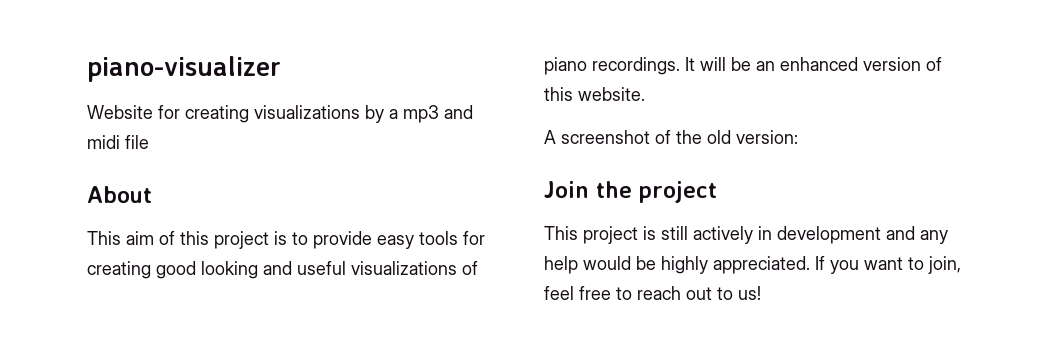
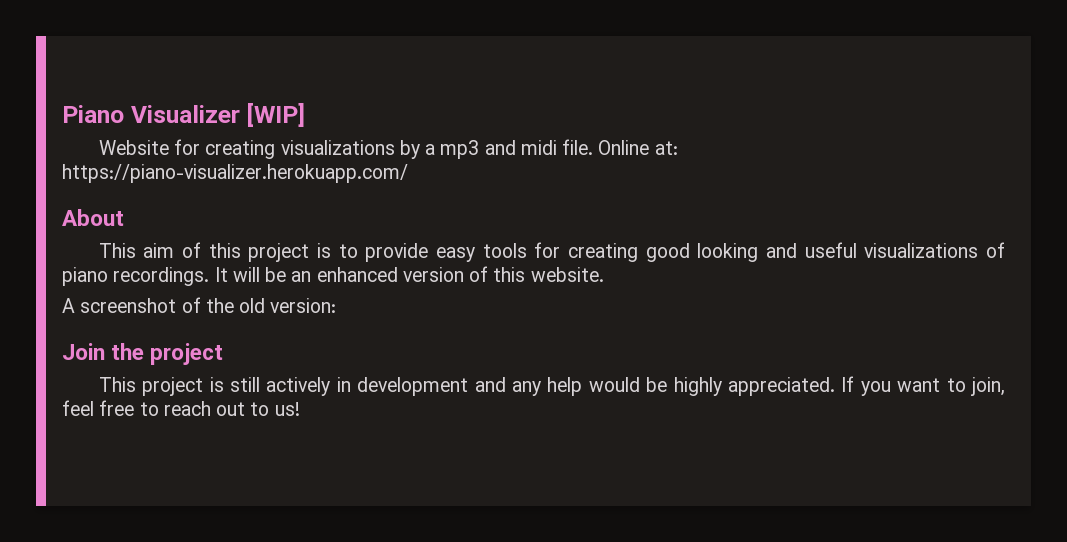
- piano-visualizer
+ Piano Visualizer [WIP]
- Website for creating visualizations by a mp3 and midi file
+ Website for creating visualizations by a mp3 and midi file. Online at: https://piano-visualizer.herokuapp.com/

